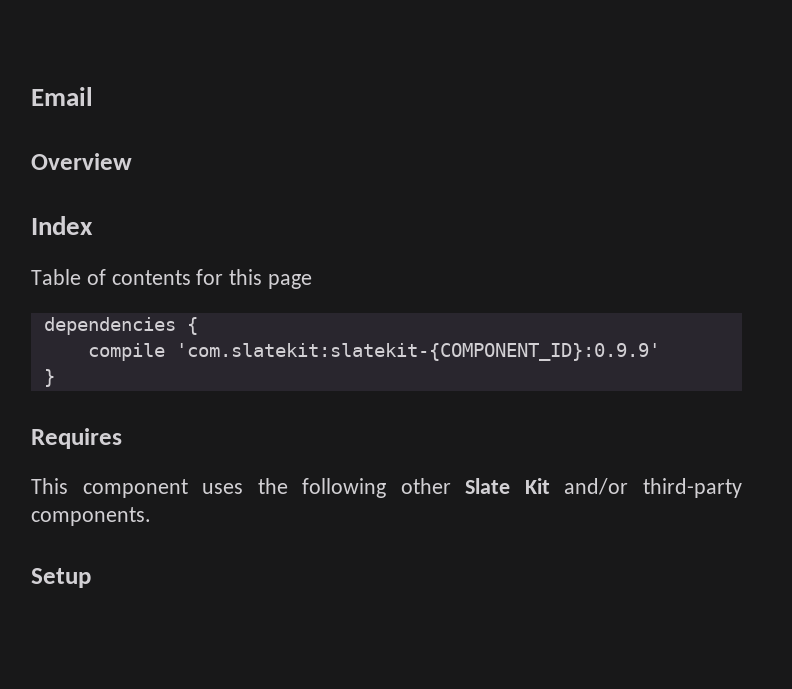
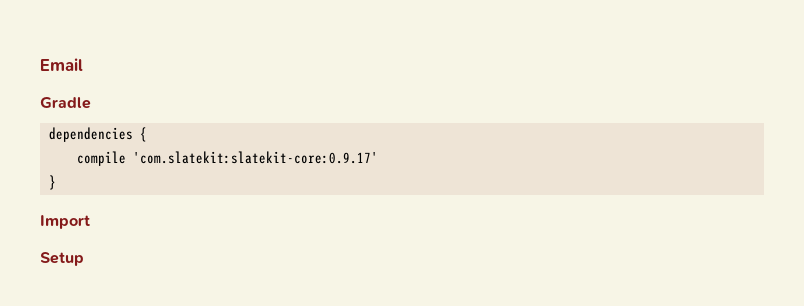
- Overview
- Index
- Table of contents for this page
+ Gradle
- compile 'com.slatekit:slatekit-{COMPONENT_ID}:0.9.9'
+ compile 'com.slatekit:slatekit-core:0.9.17'
- Requires
- This component uses the following other Slate Kit and/or third-party components.
+ Import

